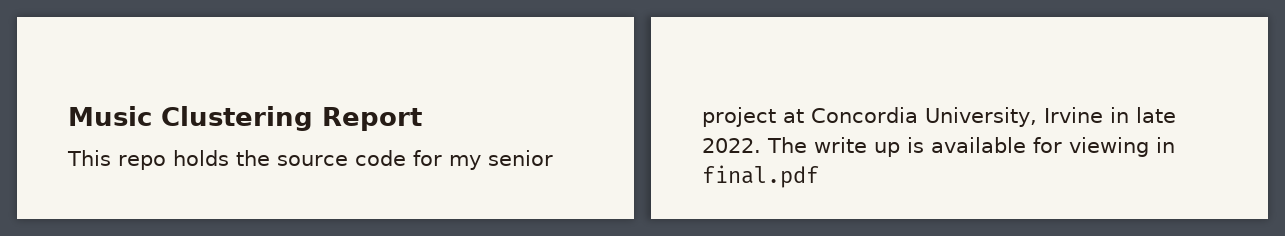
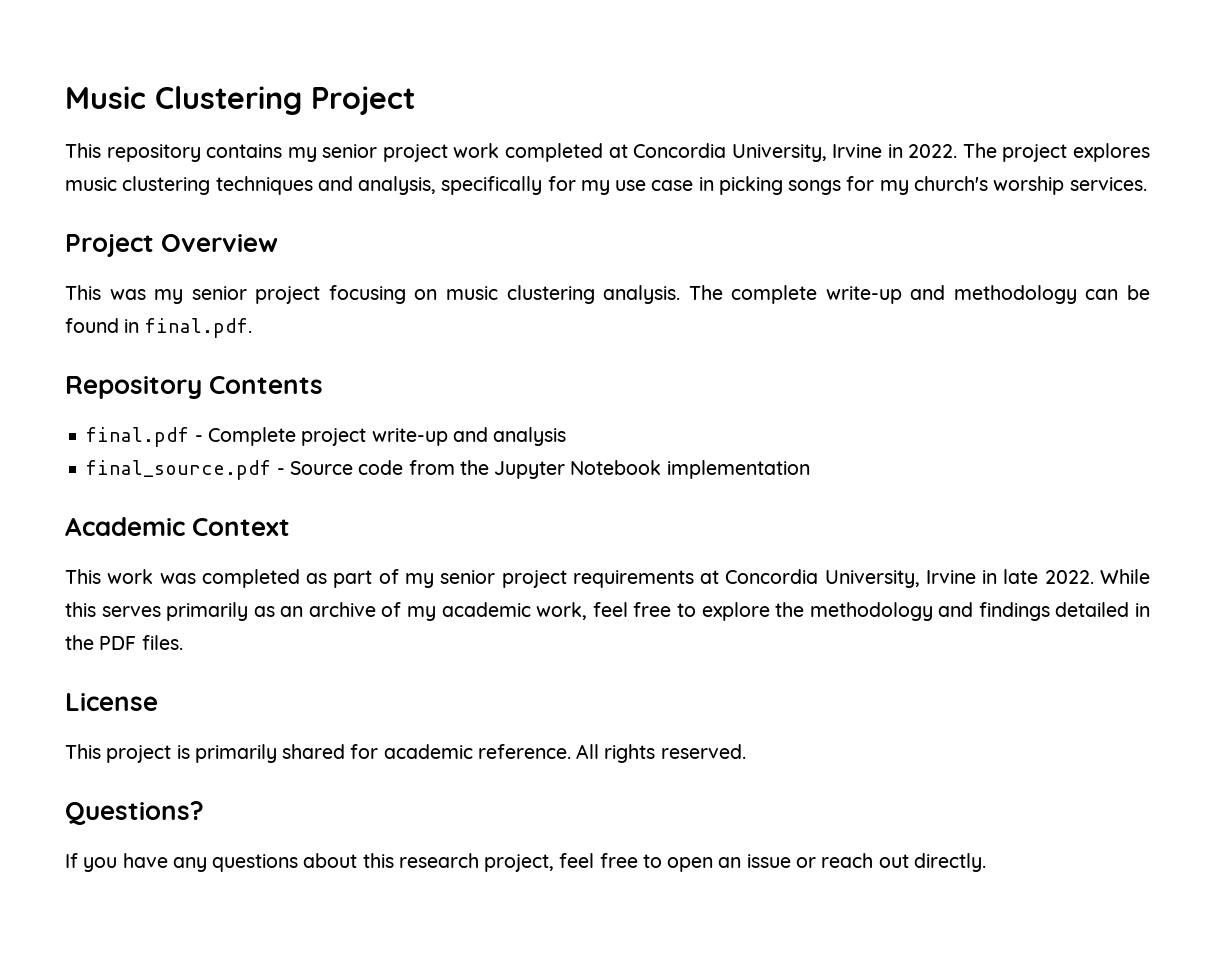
- Music Clustering Report
- This repo holds the source code for my senior project at Concordia University, Irvine in late 2022.
+ Music Clustering Project
+ This repository contains my senior project work completed at Concordia University, Irvine in 2022. The project explores music clustering techniques and analysis, specifically for my use case in picking songs for my church's worship services.
+ Project Overview
+ This was my senior project focusing on music clustering analysis. The complete write-up and methodology can be found in final.pdf.
+ Repository Contents
+ final.pdf - Complete project write-up and analysis
+ final_source.pdf - Source code from the Jupyter Notebook implementation
+ Academic Context
+ This work was completed as part of my senior project requirements at Concordia University, Irvine in late 2022.
- The write up is available for viewing in final.pdf
+ While this serves primarily as an archive of my academic work, feel free to explore the methodology and findings detailed in the PDF files.
+ License
+ This project is primarily shared for academic reference. All rights reserved.
+ Questions?
+ If you have any questions about this research project, feel free to open an issue or reach out directly.

